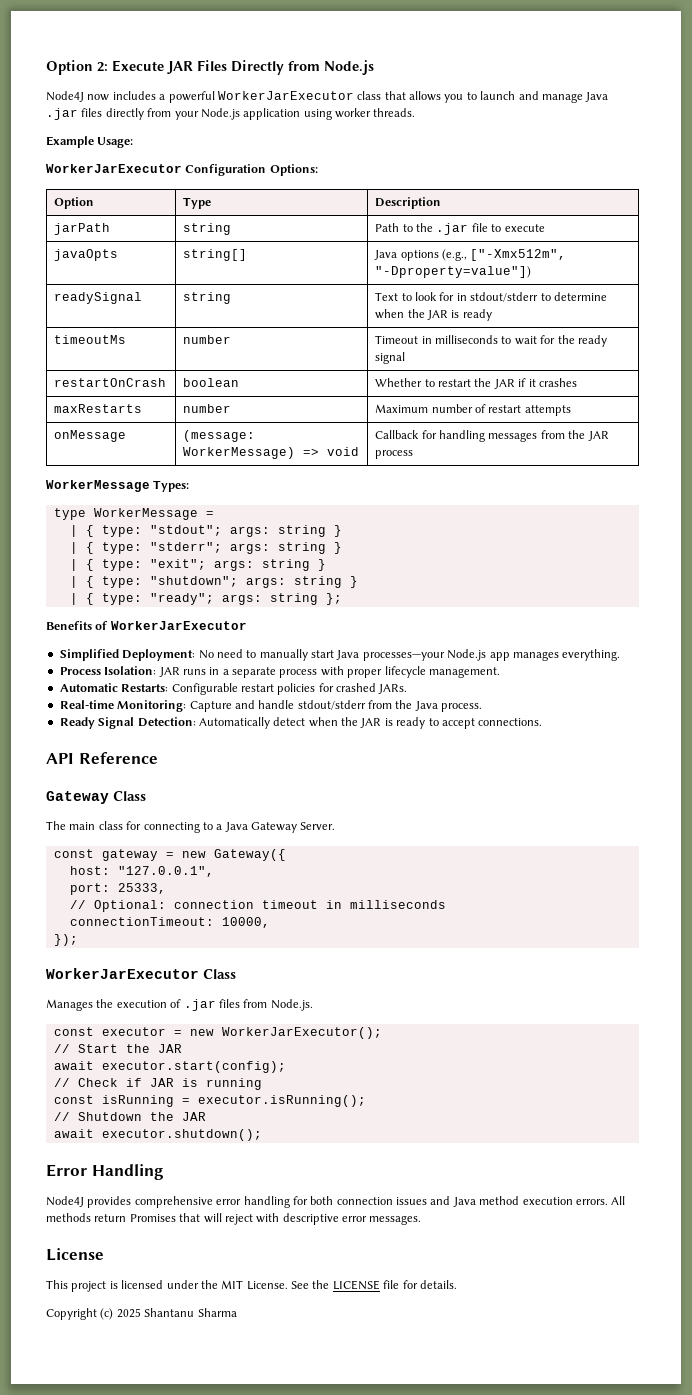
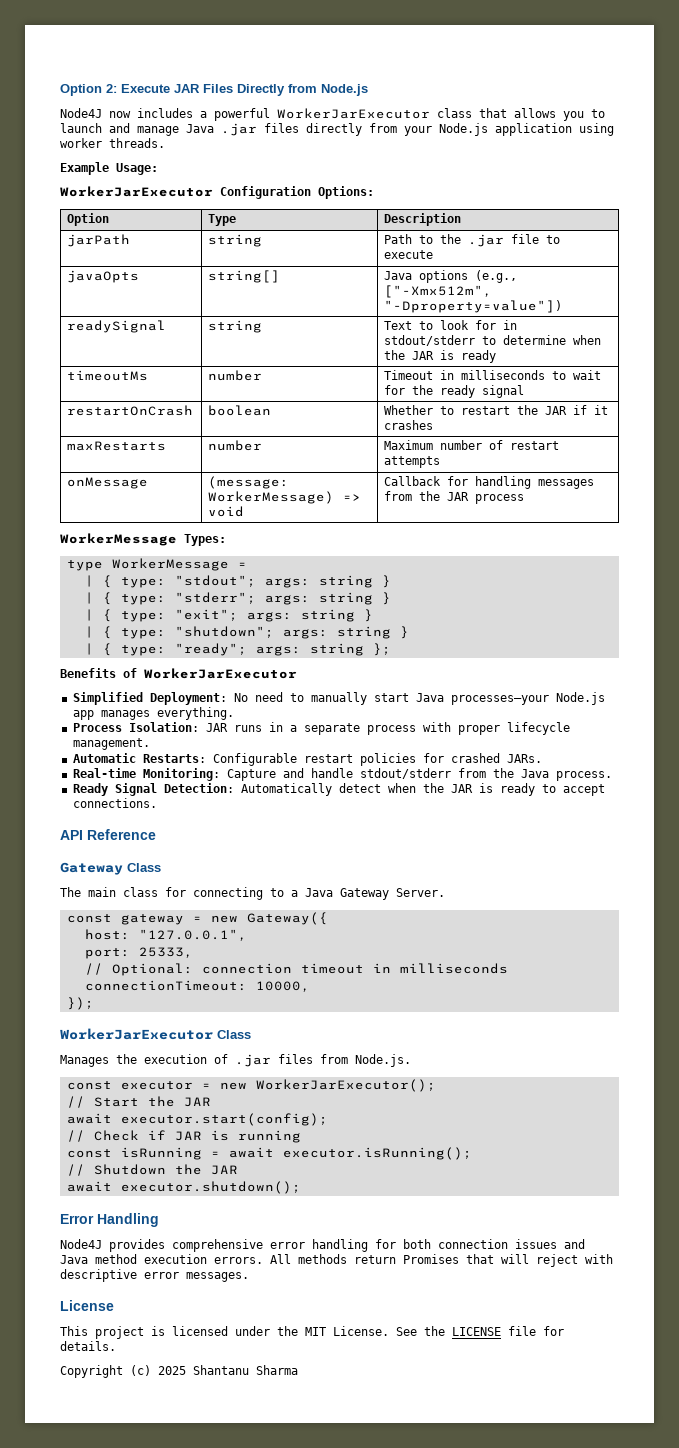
- const isRunning = executor.isRunning();
+ const isRunning = await executor.isRunning();

